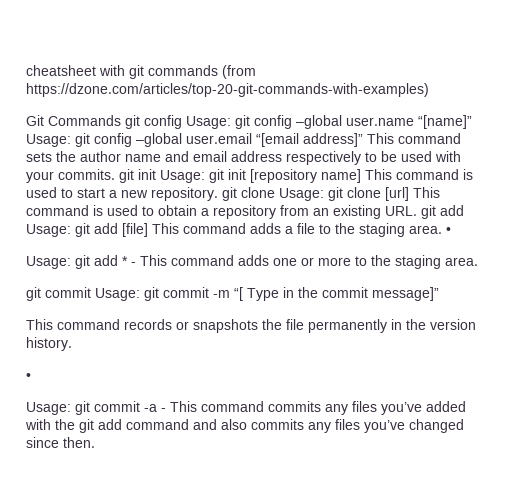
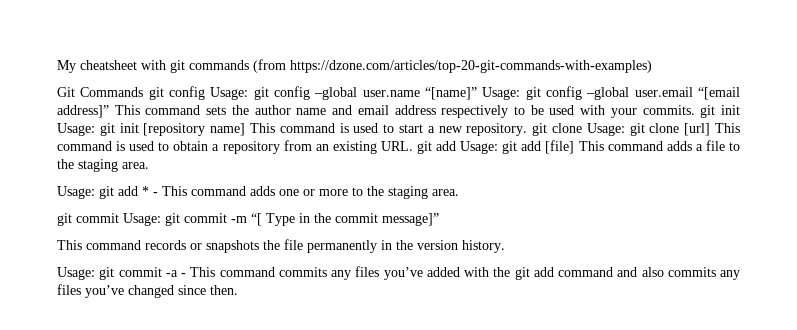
- cheatsheet with git commands (from https://dzone.com/articles/top-20-git-commands-with-examples)
+ My cheatsheet with git commands (from https://dzone.com/articles/top-20-git-commands-with-examples)
- git add [file] This command adds a file to the staging area. •
+ git add [file] This command adds a file to the staging area.
  This command records or snapshots the file permanently in the version history.
- •

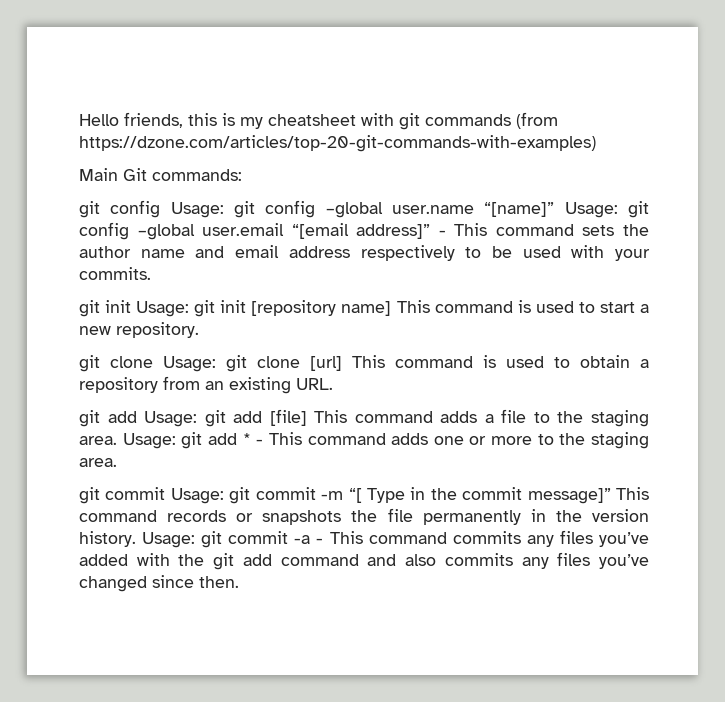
- My cheatsheet with git commands (from https://dzone.com/articles/top-20-git-commands-with-examples)
+ Hello friends, this is my cheatsheet with git commands (from https://dzone.com/articles/top-20-git-commands-with-examples)
- Git Commands git config Usage:
+ Main Git commands:
+ git config Usage:
- git config –global user.email “[email address]” This command sets the author name and email address respectively to be used with your commits. git init Usage:
+ git config –global user.email “[email address]” - This command sets the author name and email address respectively to be used with your commits.
+ git init Usage:
- git init [repository name] This command is used to start a new repository. git clone Usage:
+ git init [repository name] This command is used to start a new repository.
+ git clone Usage:
- git clone [url] This command is used to obtain a repository from an existing URL. git add Usage:
+ git clone [url] This command is used to obtain a repository from an existing URL.
+ git add Usage:
- git add [file] This command adds a file to the staging area.
- Usage:
+ git add [file] This command adds a file to the staging area. Usage:
- git commit Usage: git commit -m “[ Type in the commit message]”
- This command records or snapshots the file permanently in the version history.
- Usage: git commit -a - This command commits any files you’ve added with the git add command and also commits any files you’ve changed since then.
+ git commit Usage: git commit -m “[ Type in the commit message]” This command records or snapshots the file permanently in the version history. Usage: git commit -a - This command commits any files you’ve added with the git add command and also commits any files you’ve changed since then.

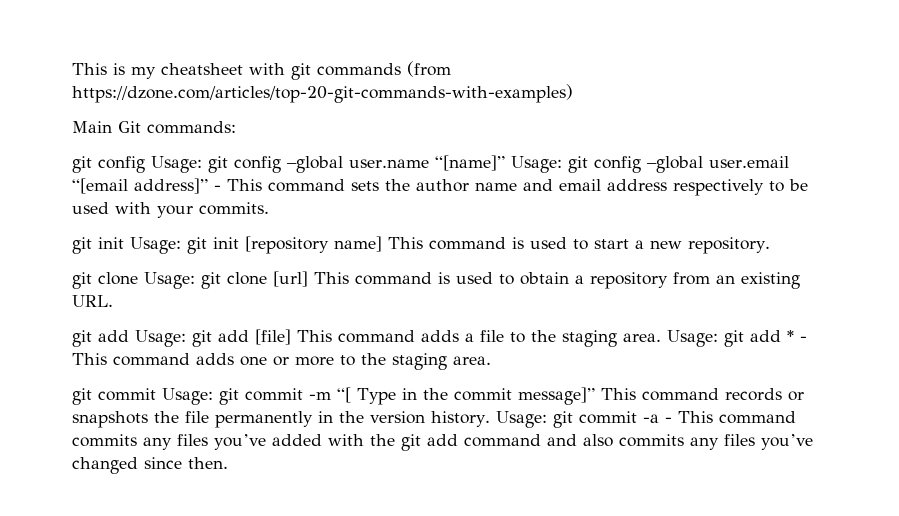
- Hello friends, this is my cheatsheet with git commands (from https://dzone.com/articles/top-20-git-commands-with-examples)
+ This is my cheatsheet with git commands (from https://dzone.com/articles/top-20-git-commands-with-examples)

